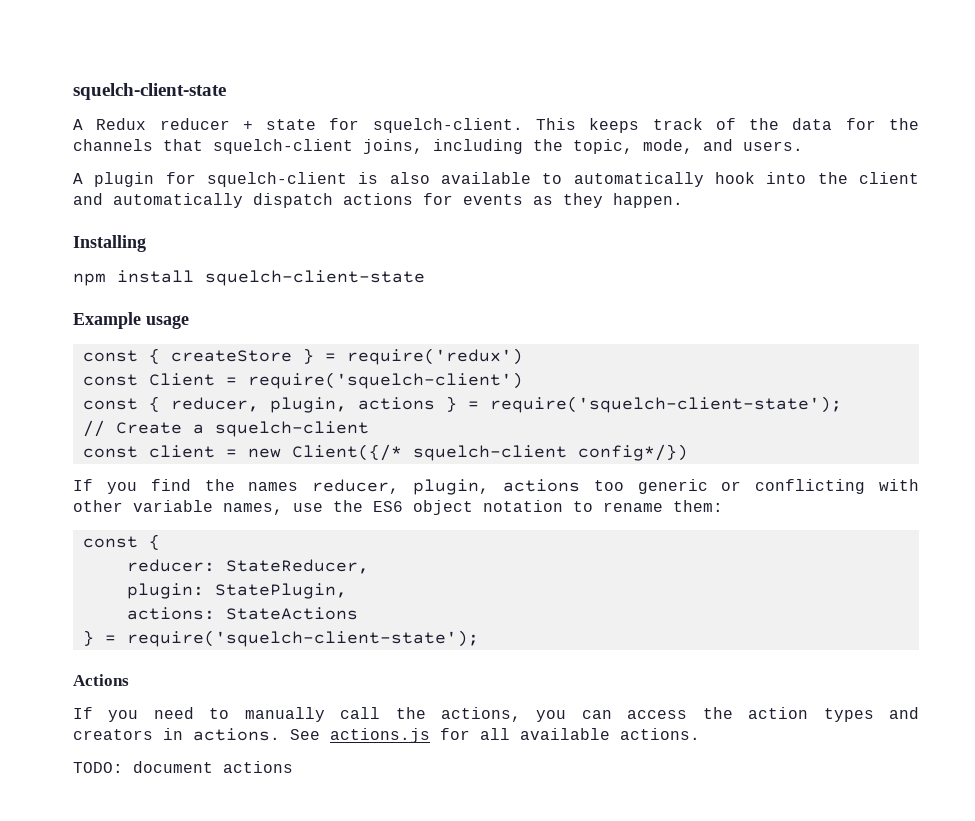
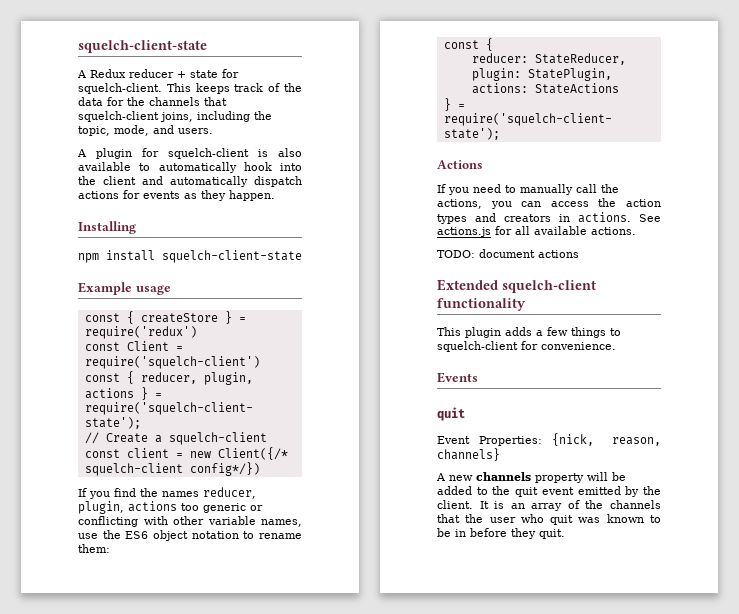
+ Extended squelch-client functionality
+ This plugin adds a few things to squelch-client for convenience.
+ Events
+ quit
+ Event Properties: {nick, reason, channels}
+ A new channels property will be added to the quit event emitted by the client. It is an array of the channels that the user who quit was known to be in before they quit.

